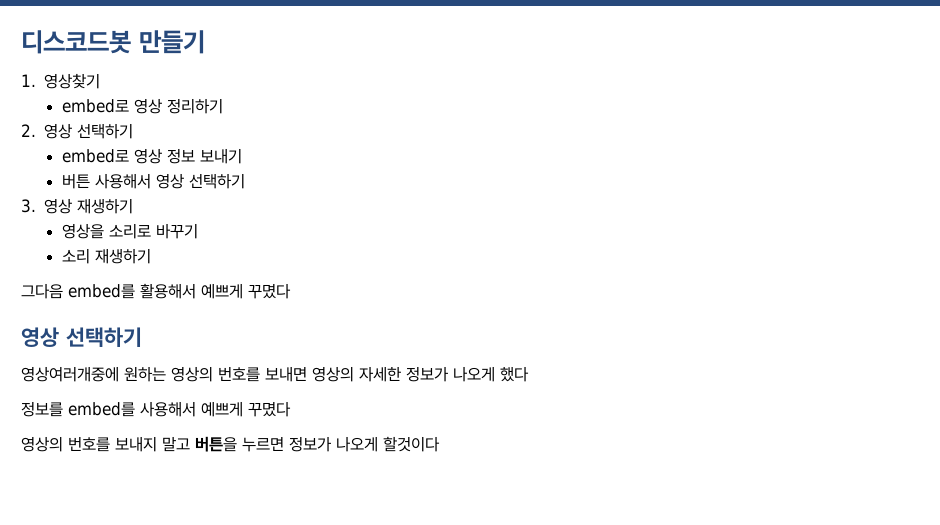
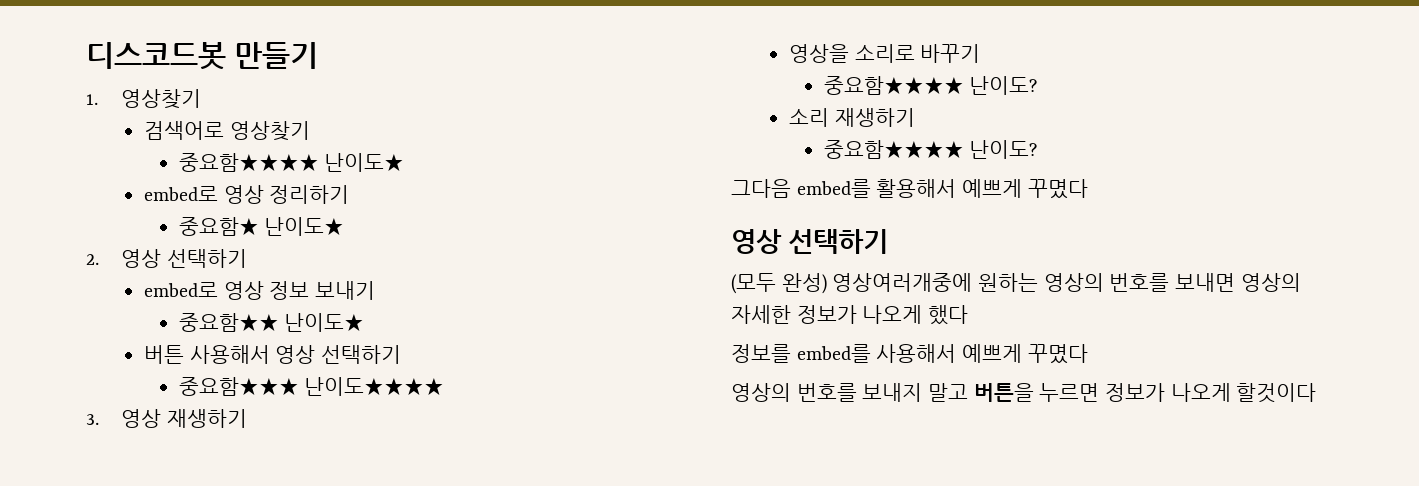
+ 검색어로 영상찾기
+ 중요함★★★★ 난이도★
+ 중요함★ 난이도★
+ 중요함★★ 난이도★
+ 중요함★★★ 난이도★★★★
  영상을 소리로 바꾸기
+ 중요함★★★★ 난이도?
  소리 재생하기
+ 중요함★★★★ 난이도?
- 영상여러개중에 원하는 영상의 번호를 보내면 영상의 자세한 정보가 나오게 했다
+ (모두 완성) 영상여러개중에 원하는 영상의 번호를 보내면 영상의 자세한 정보가 나오게 했다

